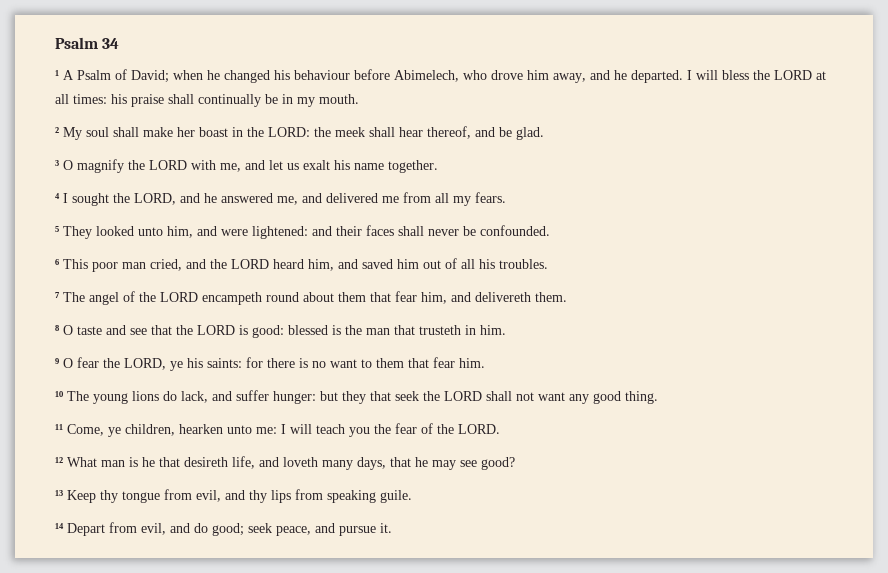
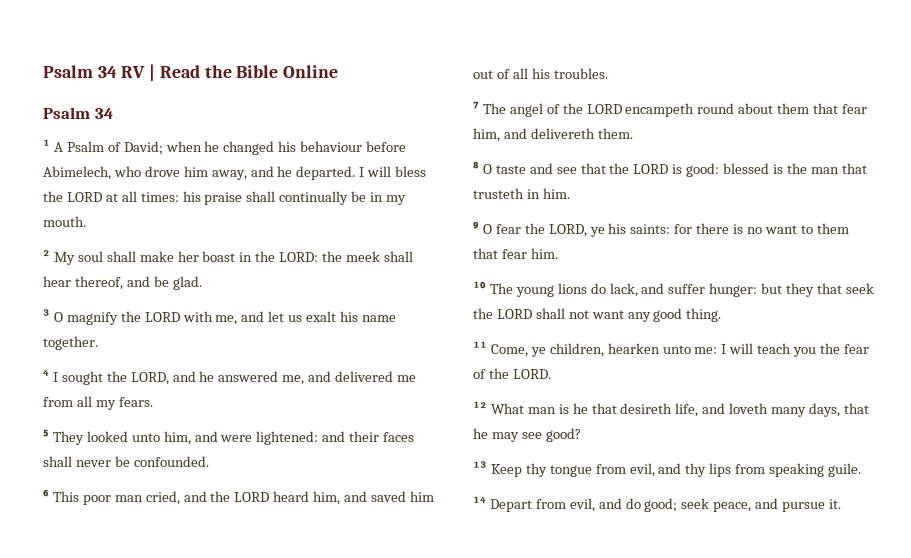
+ Psalm 34 RV | Read the Bible Online

